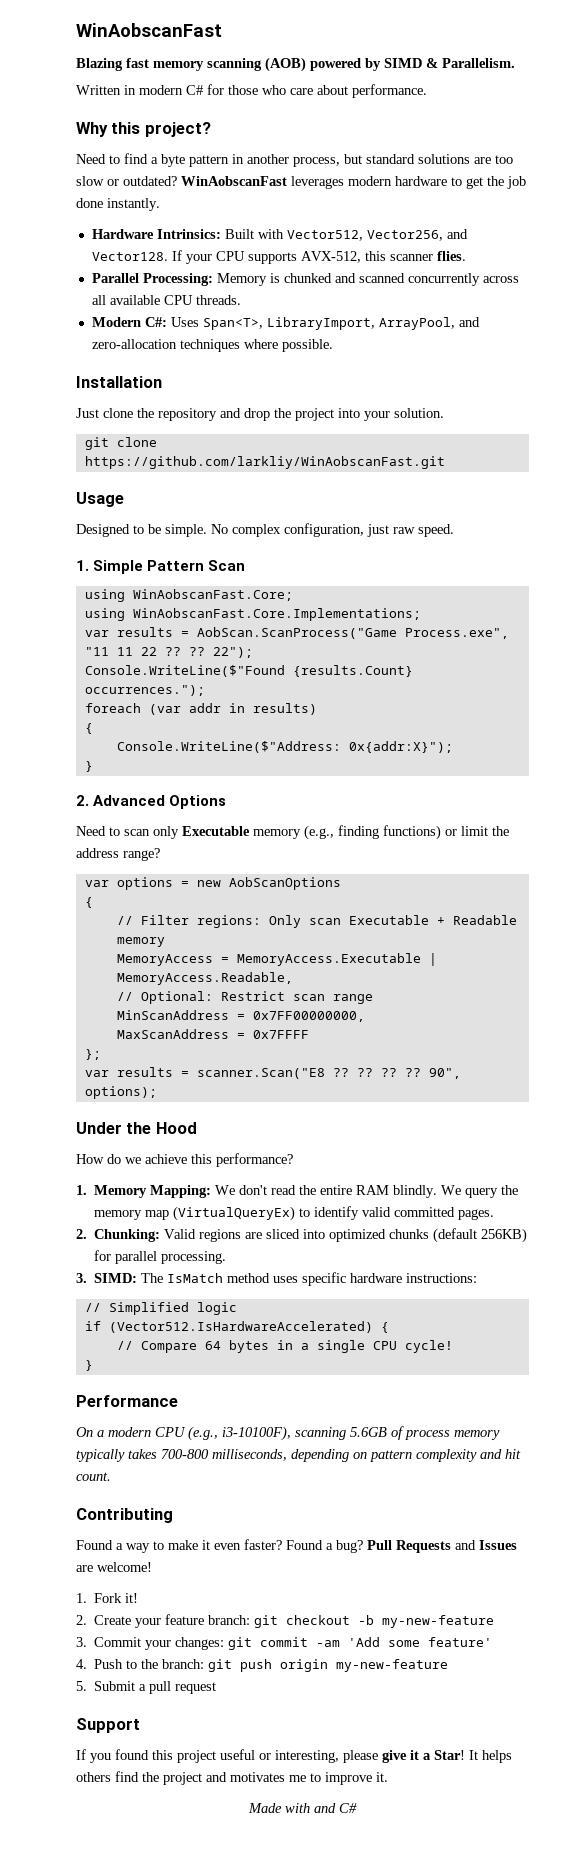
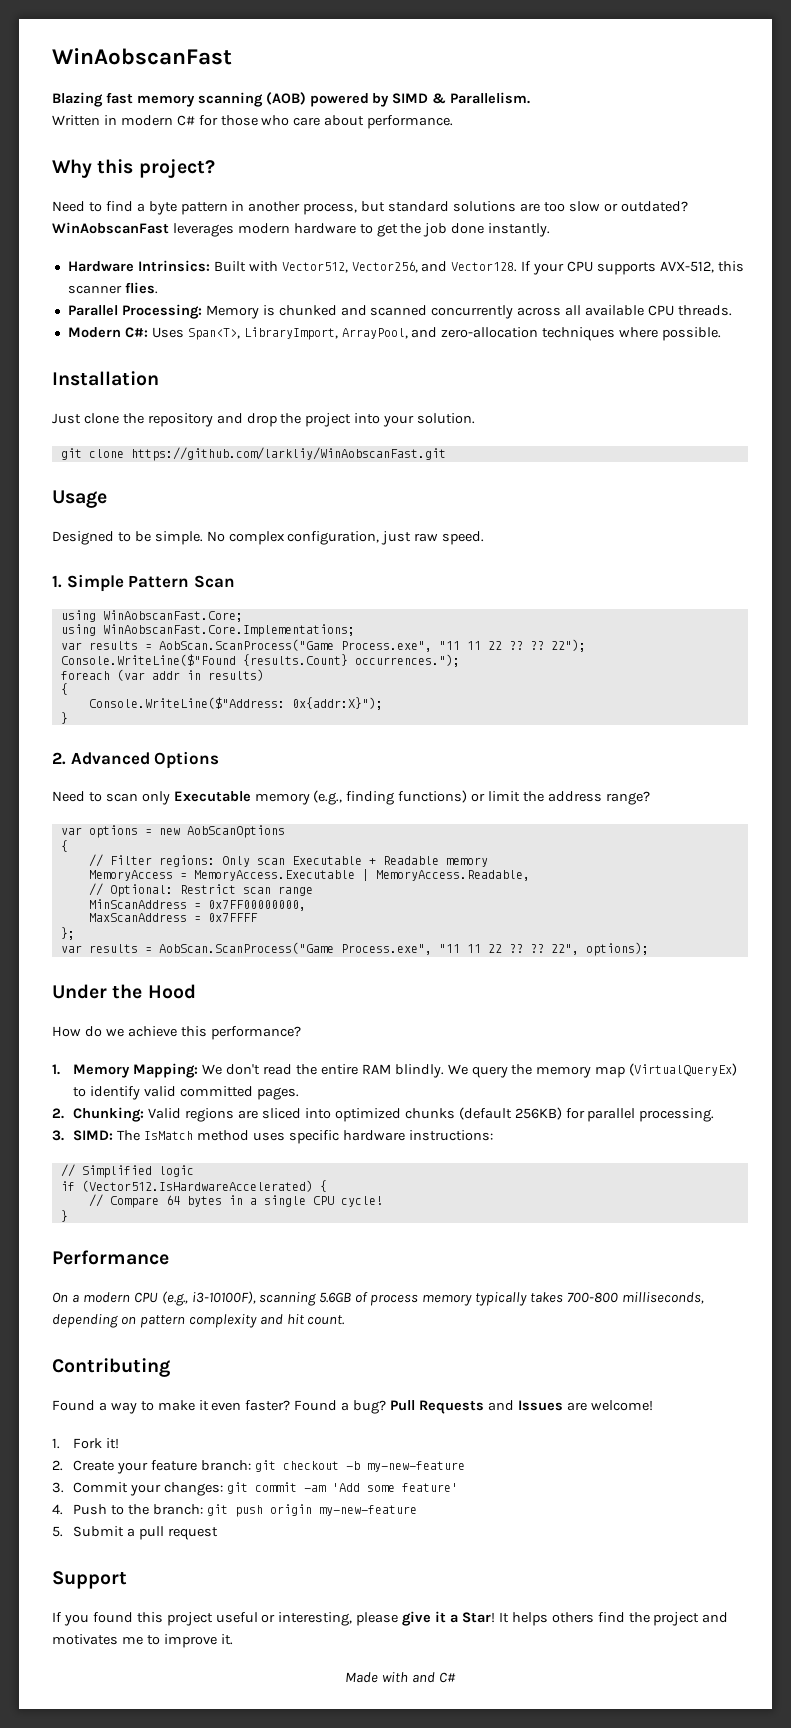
- var results = scanner.Scan("E8 ?? ?? ?? ?? 90", options);
+ var results = AobScan.ScanProcess("Game Process.exe", "11 11 22 ?? ?? 22", options);

